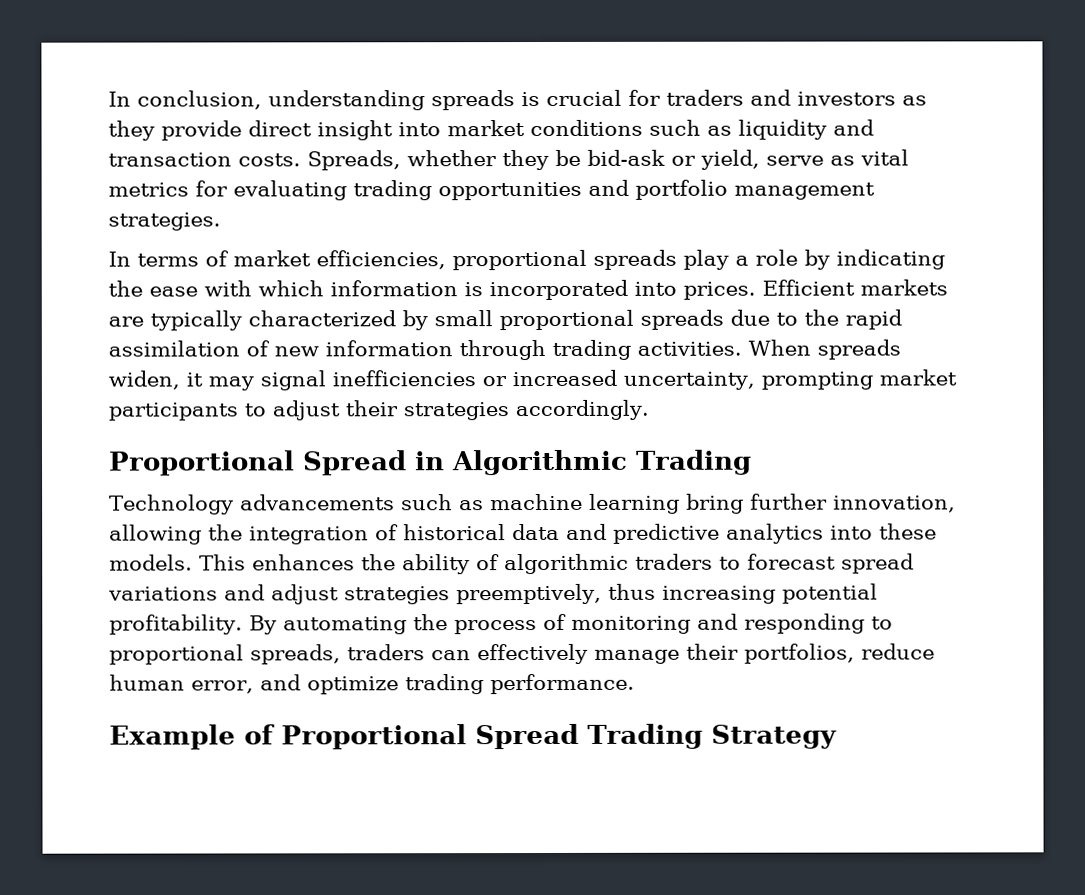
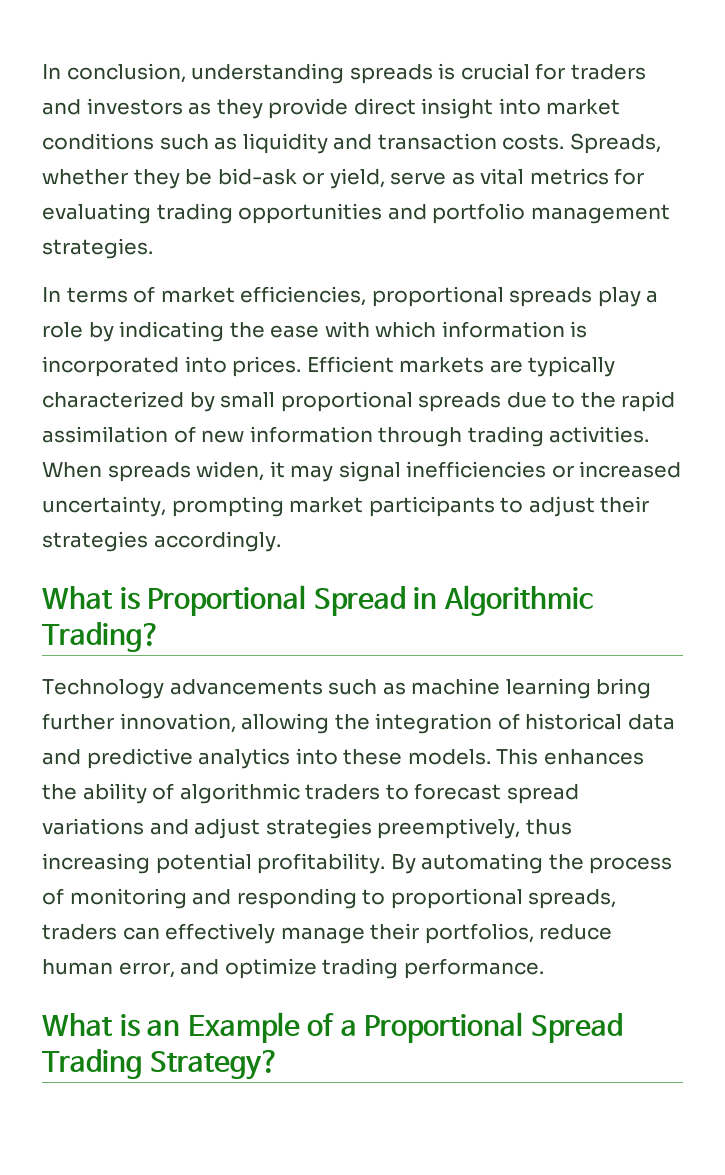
- Proportional Spread in Algorithmic Trading
+ What is Proportional Spread in Algorithmic Trading?
- Example of Proportional Spread Trading Strategy
+ What is an Example of a Proportional Spread Trading Strategy?

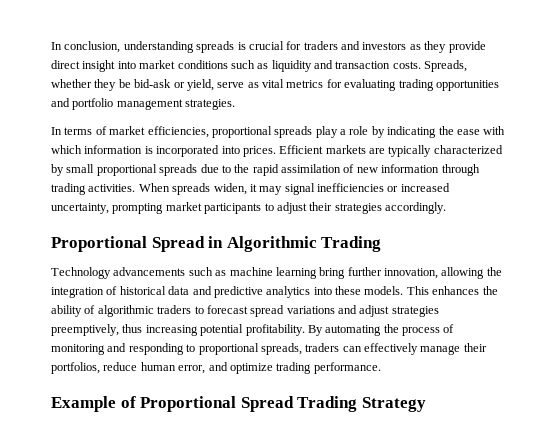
- What is Proportional Spread in Algorithmic Trading?
+ Proportional Spread in Algorithmic Trading
- What is an Example of a Proportional Spread Trading Strategy?
+ Example of Proportional Spread Trading Strategy

